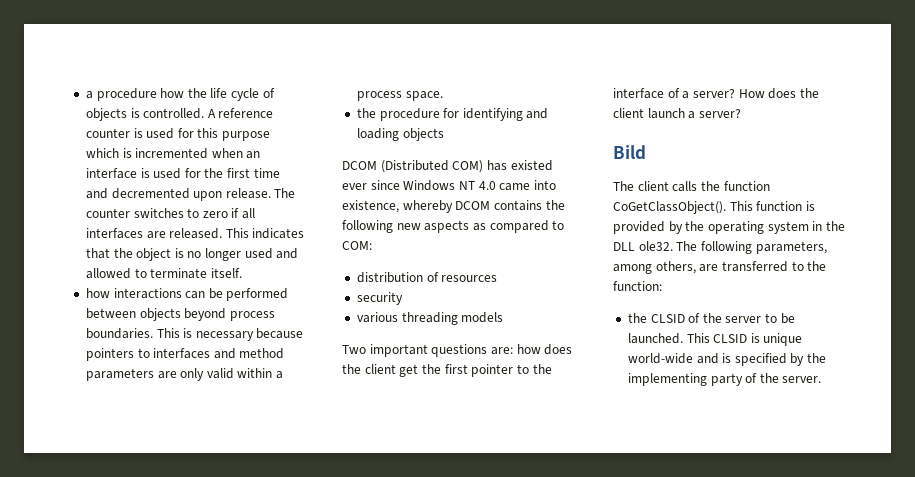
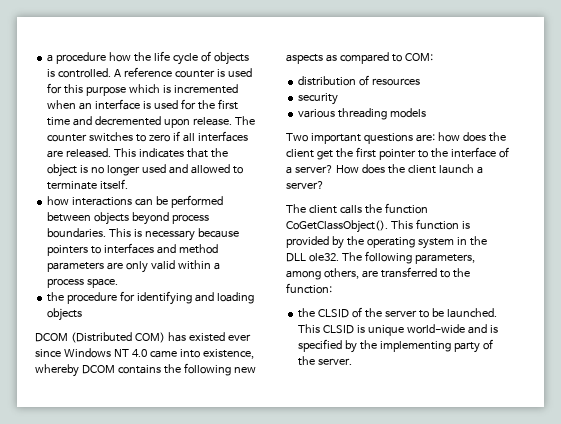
- Bild

